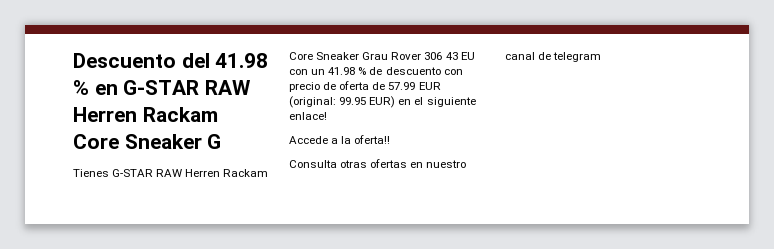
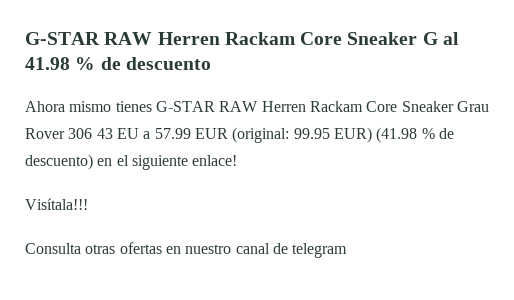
- Descuento del 41.98 % en G-STAR RAW Herren Rackam Core Sneaker G
- Tienes G-STAR RAW Herren Rackam Core Sneaker Grau Rover 306 43 EU con un 41.98 % de descuento con precio de oferta de 57.99 EUR (original: 99.95 EUR) en el siguiente enlace!
+ G-STAR RAW Herren Rackam Core Sneaker G al 41.98 % de descuento
+ Ahora mismo tienes G-STAR RAW Herren Rackam Core Sneaker Grau Rover 306 43 EU a 57.99 EUR (original: 99.95 EUR) (41.98 % de descuento) en el siguiente enlace!
- Accede a la oferta!!
+ Visítala!!!

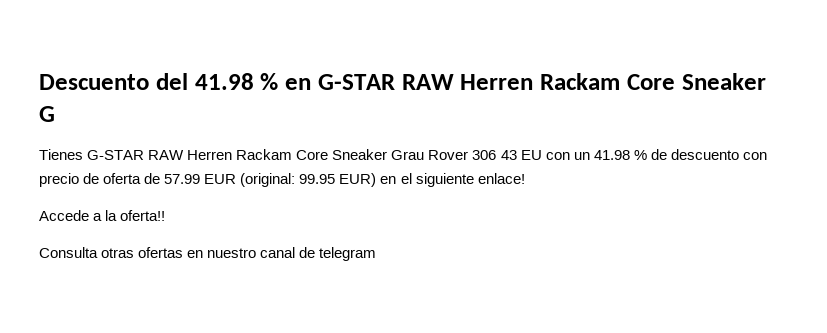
- G-STAR RAW Herren Rackam Core Sneaker G al 41.98 % de descuento
- Ahora mismo tienes G-STAR RAW Herren Rackam Core Sneaker Grau Rover 306 43 EU a 57.99 EUR (original: 99.95 EUR) (41.98 % de descuento) en el siguiente enlace!
+ Descuento del 41.98 % en G-STAR RAW Herren Rackam Core Sneaker G
+ Tienes G-STAR RAW Herren Rackam Core Sneaker Grau Rover 306 43 EU con un 41.98 % de descuento con precio de oferta de 57.99 EUR (original: 99.95 EUR) en el siguiente enlace!
- Visítala!!!
+ Accede a la oferta!!

